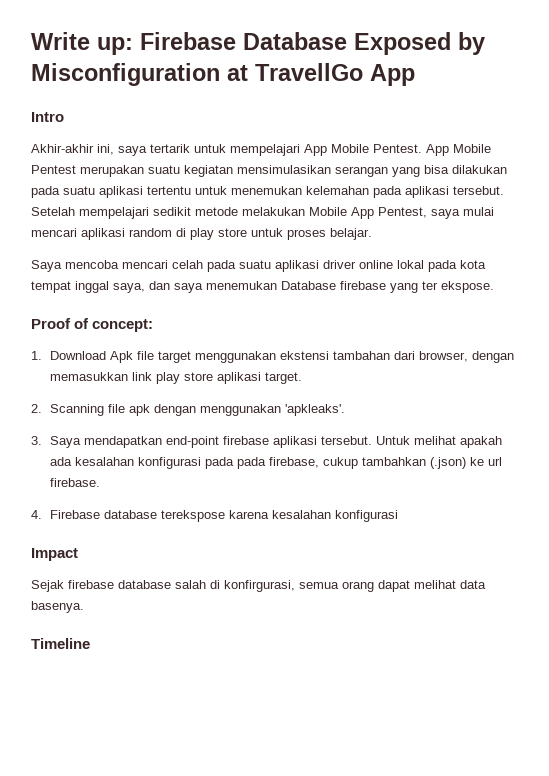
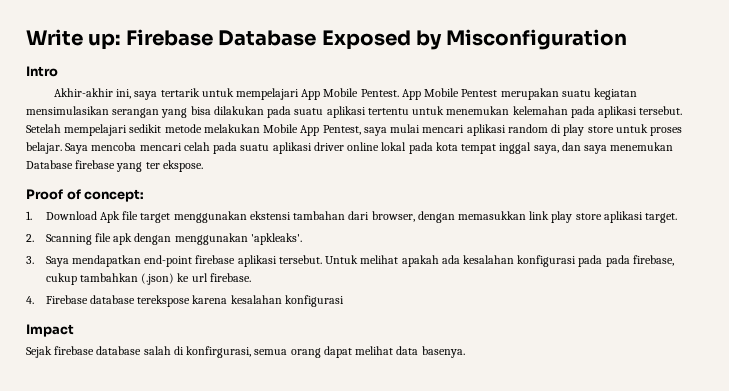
- Write up: Firebase Database Exposed by Misconfiguration at TravellGo App
+ Write up: Firebase Database Exposed by Misconfiguration
- Setelah mempelajari sedikit metode melakukan Mobile App Pentest, saya mulai mencari aplikasi random di play store untuk proses belajar.
- Saya mencoba mencari celah pada suatu aplikasi driver online lokal pada kota tempat inggal saya, dan saya menemukan Database firebase yang ter ekspose.
+ Setelah mempelajari sedikit metode melakukan Mobile App Pentest, saya mulai mencari aplikasi random di play store untuk proses belajar. Saya mencoba mencari celah pada suatu aplikasi driver online lokal pada kota tempat inggal saya, dan saya menemukan Database firebase yang ter ekspose.
- Timeline

